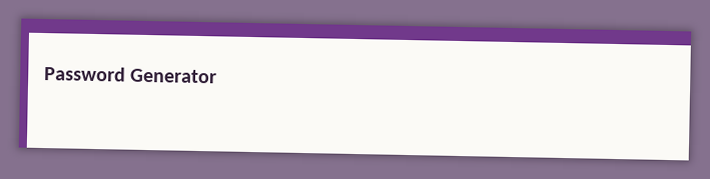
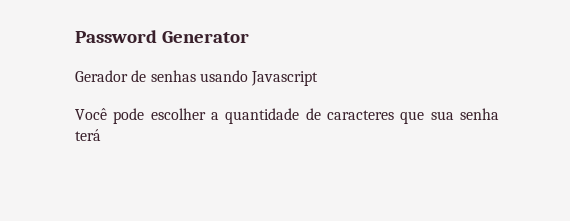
+ Gerador de senhas usando Javascript
+ Você pode escolher a quantidade de caracteres que sua senha terá

